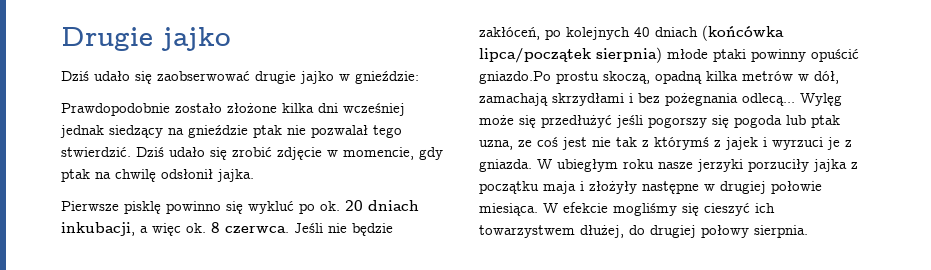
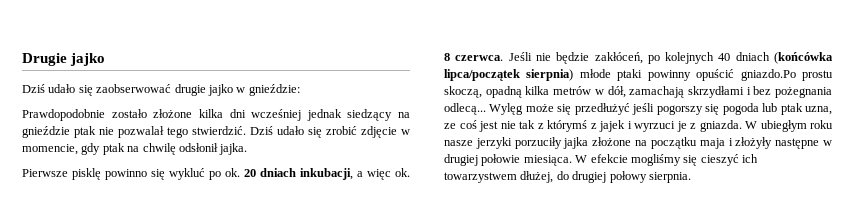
- W ubiegłym roku nasze jerzyki porzuciły jajka z początku maja i złożyły następne w drugiej połowie miesiąca.
+ W ubiegłym roku nasze jerzyki porzuciły jajka złożone na początku maja i złożyły następne w drugiej połowie miesiąca.

